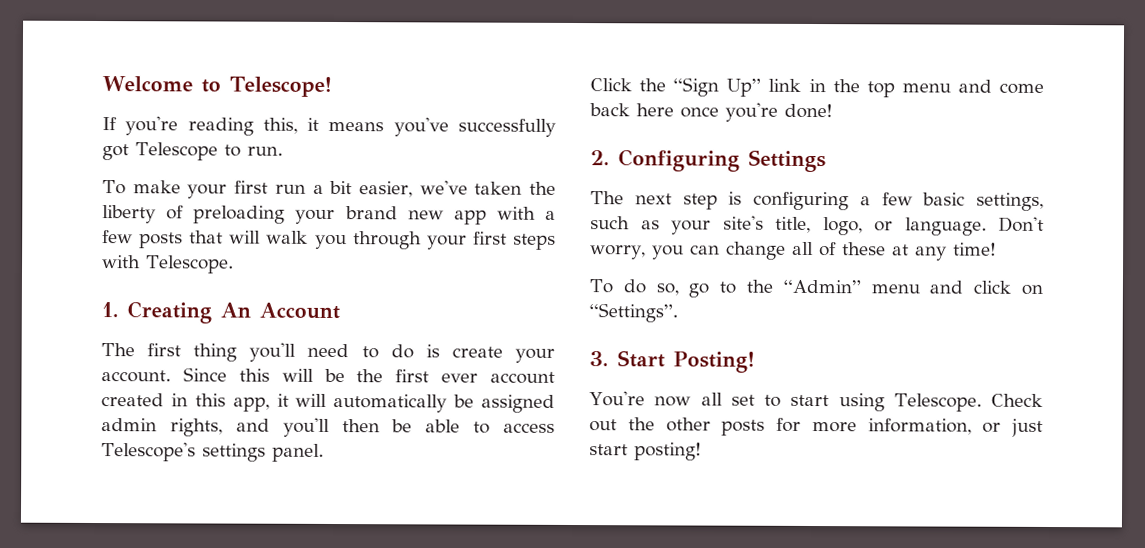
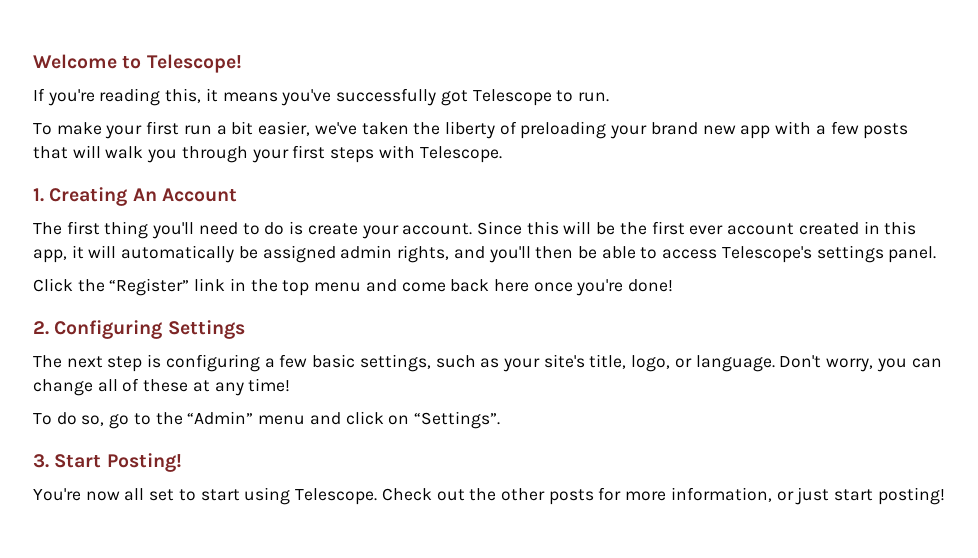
- Click the “Sign Up” link in the top menu and come back here once you're done!
+ Click the “Register” link in the top menu and come back here once you're done!

